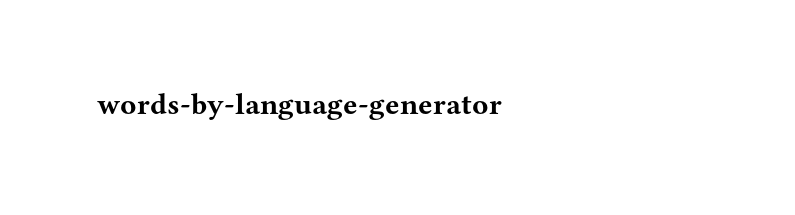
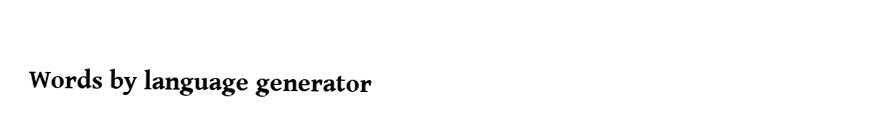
- words-by-language-generator
+ Words by language generator

